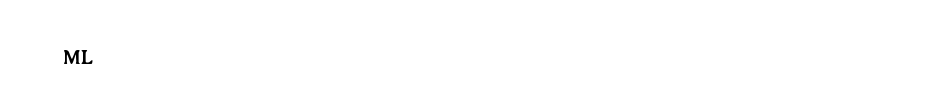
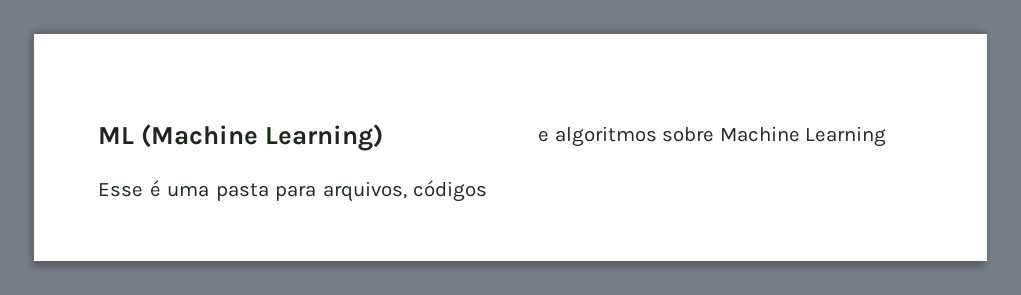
- ML
+ ML (Machine Learning)
+ Esse é uma pasta para arquivos, códigos e algoritmos sobre Machine Learning

